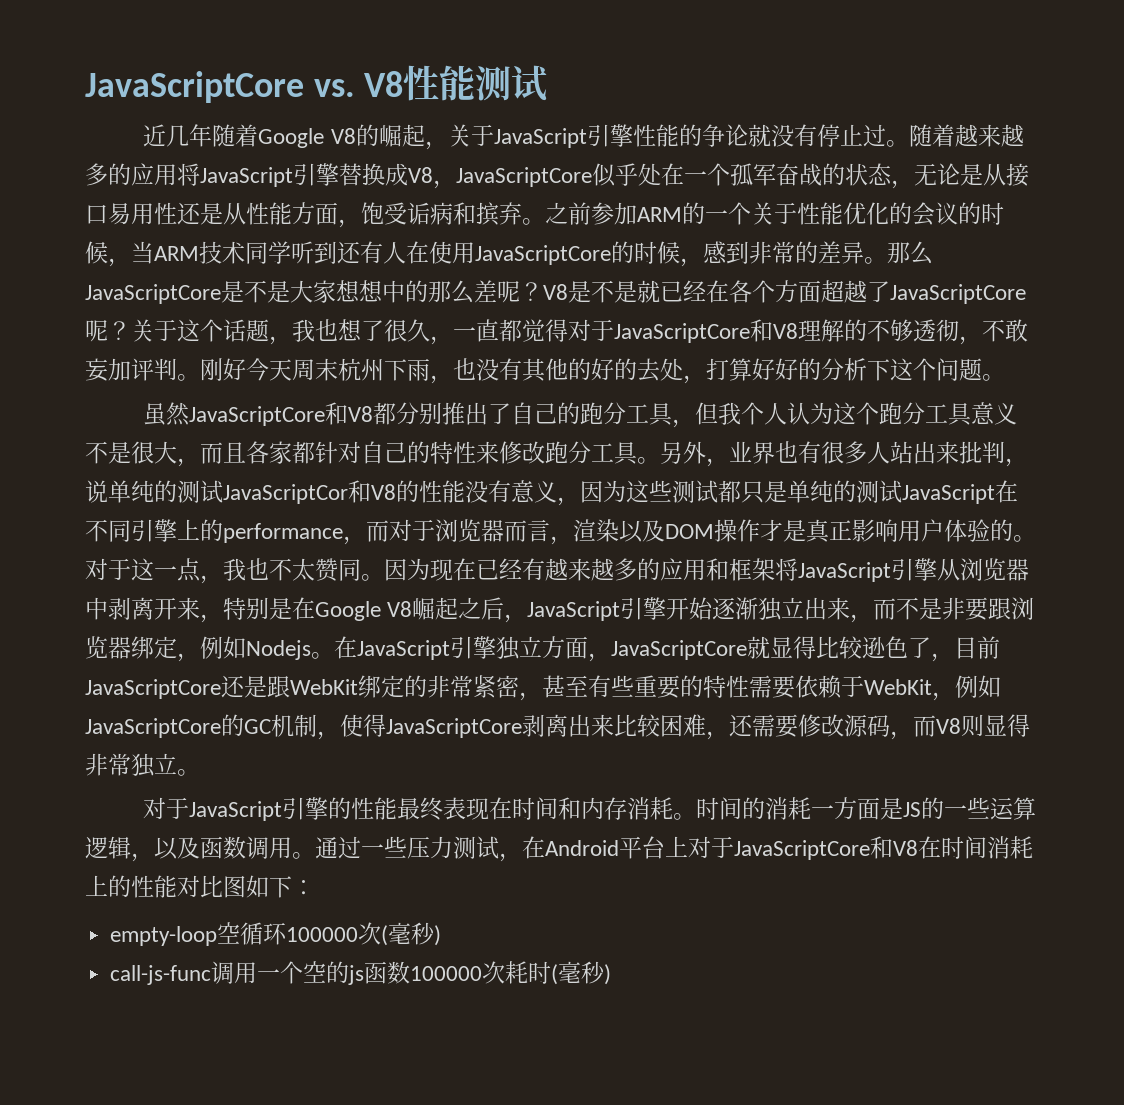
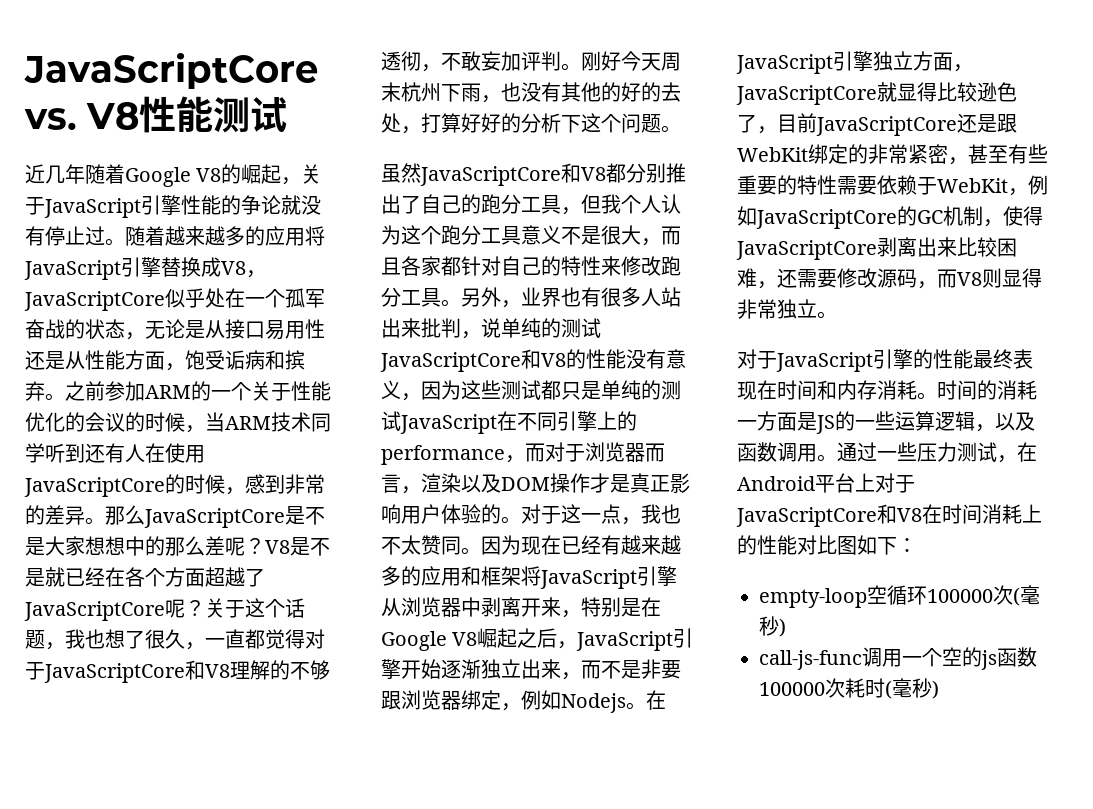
- 另外，业界也有很多人站出来批判，说单纯的测试JavaScriptCor和V8的性能没有意义，因为这些测试都只是单纯的测试JavaScript在不同引擎上的performance，而对于浏览器而言，渲染以及DOM操作才是真正影响用户体验的。
+ 另外，业界也有很多人站出来批判，说单纯的测试JavaScriptCore和V8的性能没有意义，因为这些测试都只是单纯的测试JavaScript在不同引擎上的performance，而对于浏览器而言，渲染以及DOM操作才是真正影响用户体验的。

